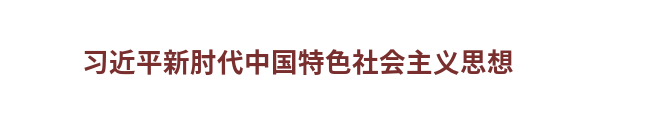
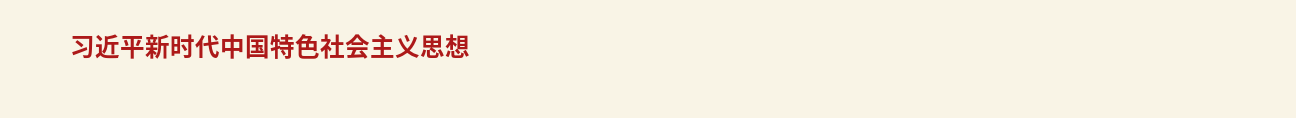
- 习近平新肘代中国特色社会主义思想
+ 习近平新时代中国特色社会主义思想

